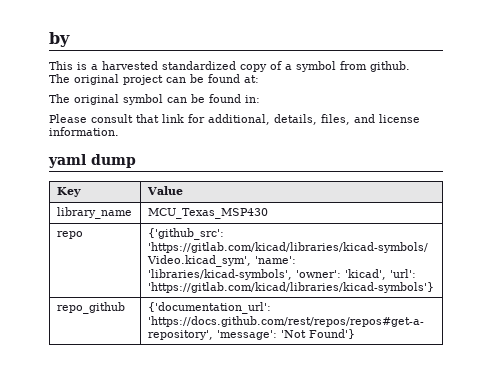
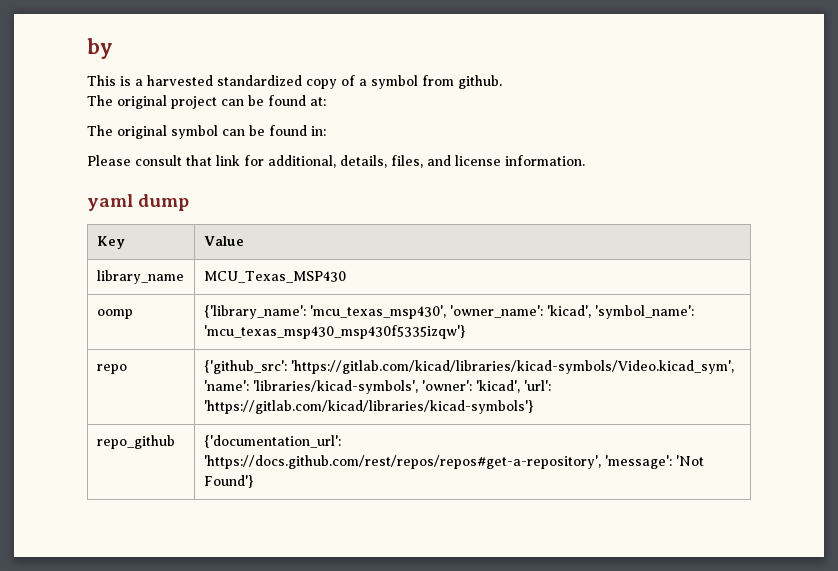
+ oomp | {'library_name': 'mcu_texas_msp430', 'owner_name': 'kicad', 'symbol_name': 'mcu_texas_msp430_msp430f5335izqw'}

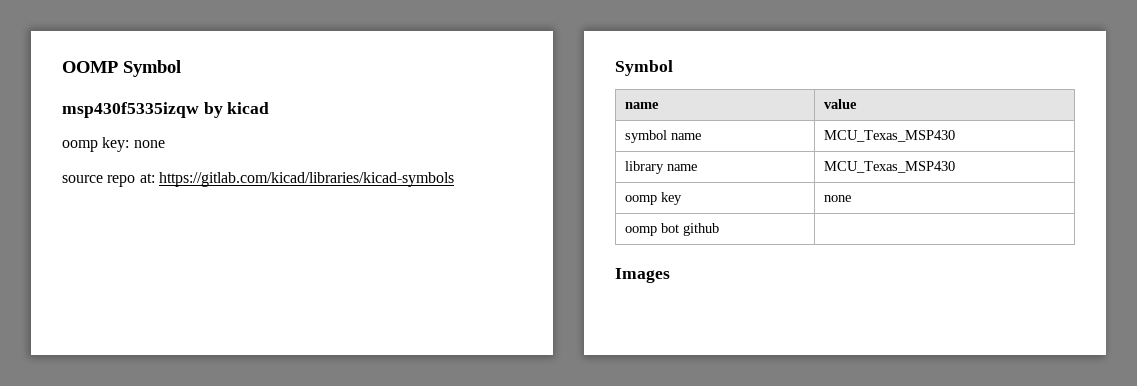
- by
- This is a harvested standardized copy of a symbol from github.
- The original project can be found at:
- The original symbol can be found in:
- Please consult that link for additional, details, files, and license information.
- yaml dump
- Key | Value
- library_name | MCU_Texas_MSP430
- oomp | {'library_name': 'mcu_texas_msp430', 'owner_name': 'kicad', 'symbol_name': 'mcu_texas_msp430_msp430f5335izqw'}
- repo | {'github_src': 'https://gitlab.com/kicad/libraries/kicad-symbols/Video.kicad_sym', 'name': 'libraries/kicad-symbols', 'owner': 'kicad', 'url': 'https://gitlab.com/kicad/libraries/kicad-symbols'}
- repo_github | {'documentation_url': 'https://docs.github.com/rest/repos/repos#get-a-repository', 'message': 'Not Found'}
+ OOMP Symbol
+ msp430f5335izqw by kicad
+ oomp key: none
+ source repo at: https://gitlab.com/kicad/libraries/kicad-symbols
+ Symbol
+ name | value
+ symbol name | MCU_Texas_MSP430
+ library name | MCU_Texas_MSP430
+ oomp key | none
+ oomp bot github |
+ Images

